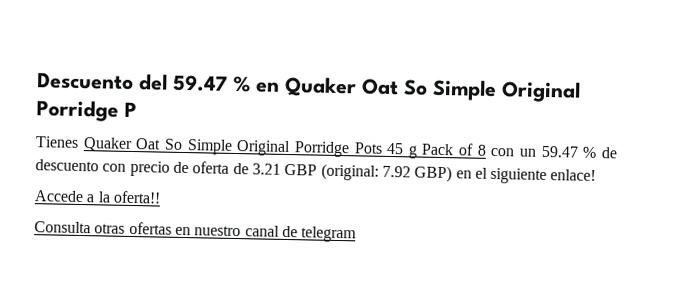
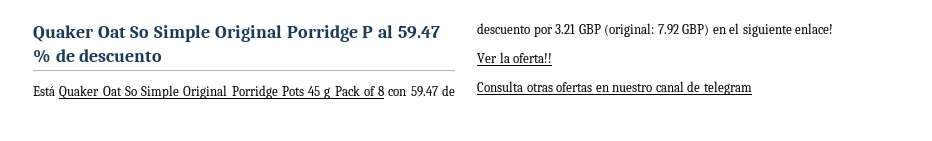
- Descuento del 59.47 % en Quaker Oat So Simple Original Porridge P
- Tienes Quaker Oat So Simple Original Porridge Pots 45 g Pack of 8 con un 59.47 % de descuento con precio de oferta de 3.21 GBP (original: 7.92 GBP) en el siguiente enlace!
+ Quaker Oat So Simple Original Porridge P al 59.47 % de descuento
+ Está Quaker Oat So Simple Original Porridge Pots 45 g Pack of 8 con 59.47 de descuento por 3.21 GBP (original: 7.92 GBP) en el siguiente enlace!
- Accede a la oferta!!
+ Ver la oferta!!

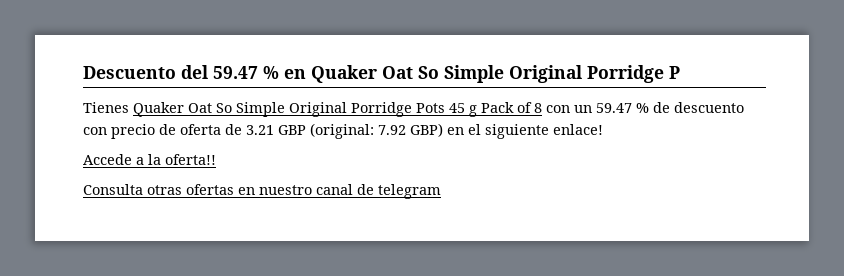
- Quaker Oat So Simple Original Porridge P al 59.47 % de descuento
- Está Quaker Oat So Simple Original Porridge Pots 45 g Pack of 8 con 59.47 de descuento por 3.21 GBP (original: 7.92 GBP) en el siguiente enlace!
+ Descuento del 59.47 % en Quaker Oat So Simple Original Porridge P
+ Tienes Quaker Oat So Simple Original Porridge Pots 45 g Pack of 8 con un 59.47 % de descuento con precio de oferta de 3.21 GBP (original: 7.92 GBP) en el siguiente enlace!
- Ver la oferta!!
+ Accede a la oferta!!

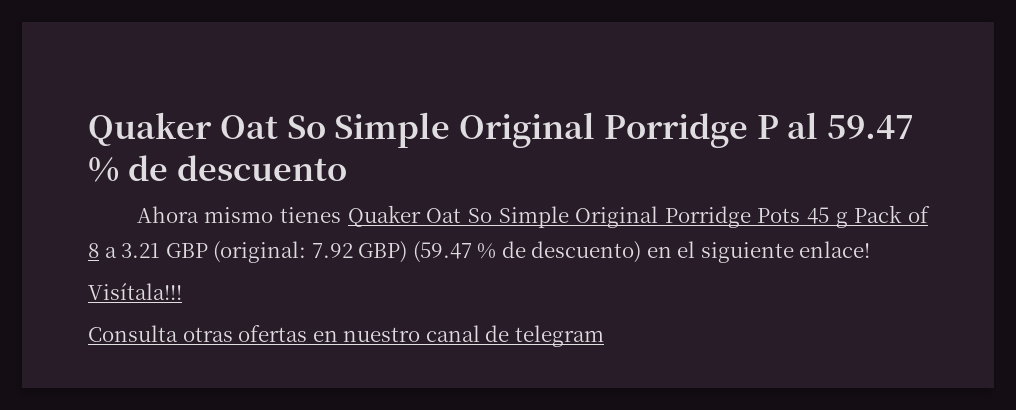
- Descuento del 59.47 % en Quaker Oat So Simple Original Porridge P
- Tienes Quaker Oat So Simple Original Porridge Pots 45 g Pack of 8 con un 59.47 % de descuento con precio de oferta de 3.21 GBP (original: 7.92 GBP) en el siguiente enlace!
+ Quaker Oat So Simple Original Porridge P al 59.47 % de descuento
+ Ahora mismo tienes Quaker Oat So Simple Original Porridge Pots 45 g Pack of 8 a 3.21 GBP (original: 7.92 GBP) (59.47 % de descuento) en el siguiente enlace!
- Accede a la oferta!!
+ Visítala!!!

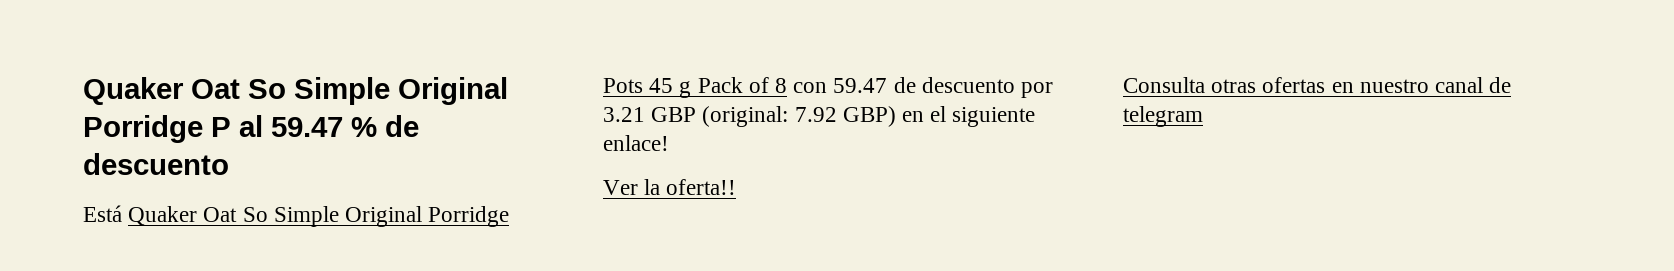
- Ahora mismo tienes Quaker Oat So Simple Original Porridge Pots 45 g Pack of 8 a 3.21 GBP (original: 7.92 GBP) (59.47 % de descuento) en el siguiente enlace!
+ Está Quaker Oat So Simple Original Porridge Pots 45 g Pack of 8 con 59.47 de descuento por 3.21 GBP (original: 7.92 GBP) en el siguiente enlace!
- Visítala!!!
+ Ver la oferta!!

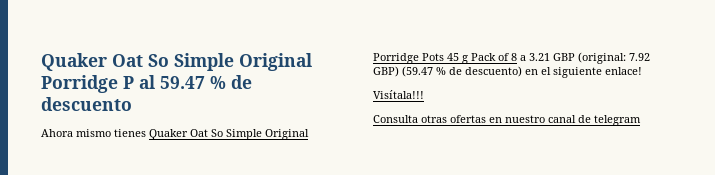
- Está Quaker Oat So Simple Original Porridge Pots 45 g Pack of 8 con 59.47 de descuento por 3.21 GBP (original: 7.92 GBP) en el siguiente enlace!
+ Ahora mismo tienes Quaker Oat So Simple Original Porridge Pots 45 g Pack of 8 a 3.21 GBP (original: 7.92 GBP) (59.47 % de descuento) en el siguiente enlace!
- Ver la oferta!!
+ Visítala!!!

